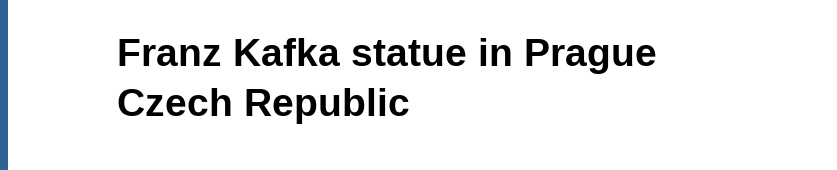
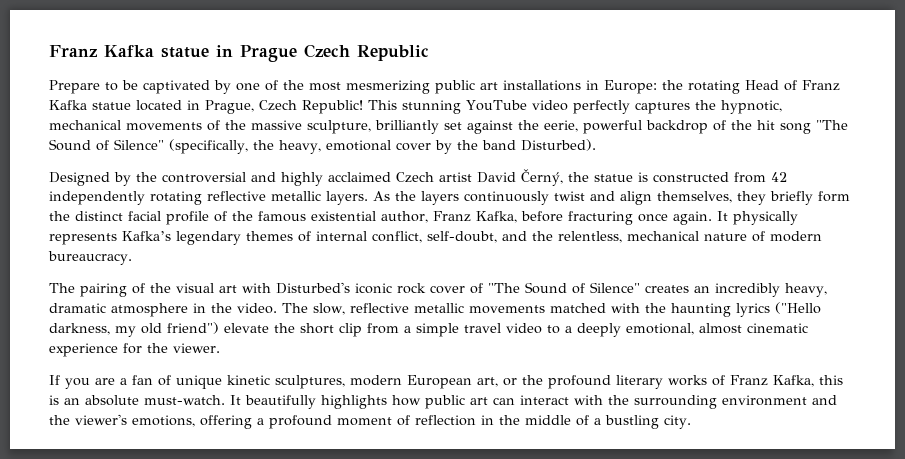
+ Prepare to be captivated by one of the most mesmerizing public art installations in Europe: the rotating Head of Franz Kafka statue located in Prague, Czech Republic! This stunning YouTube video perfectly captures the hypnotic, mechanical movements of the massive sculpture, brilliantly set against the eerie, powerful backdrop of the hit song "The Sound of Silence" (specifically, the heavy, emotional cover by the band Disturbed).
+ Designed by the controversial and highly acclaimed Czech artist David Černý, the statue is constructed from 42 independently rotating reflective metallic layers. As the layers continuously twist and align themselves, they briefly form the distinct facial profile of the famous existential author, Franz Kafka, before fracturing once again. It physically represents Kafka’s legendary themes of internal conflict, self-doubt, and the relentless, mechanical nature of modern bureaucracy.
+ The pairing of the visual art with Disturbed's iconic rock cover of "The Sound of Silence" creates an incredibly heavy, dramatic atmosphere in the video. The slow, reflective metallic movements matched with the haunting lyrics ("Hello darkness, my old friend") elevate the short clip from a simple travel video to a deeply emotional, almost cinematic experience for the viewer.
+ If you are a fan of unique kinetic sculptures, modern European art, or the profound literary works of Franz Kafka, this is an absolute must-watch. It beautifully highlights how public art can interact with the surrounding environment and the viewer's emotions, offering a profound moment of reflection in the middle of a bustling city.

